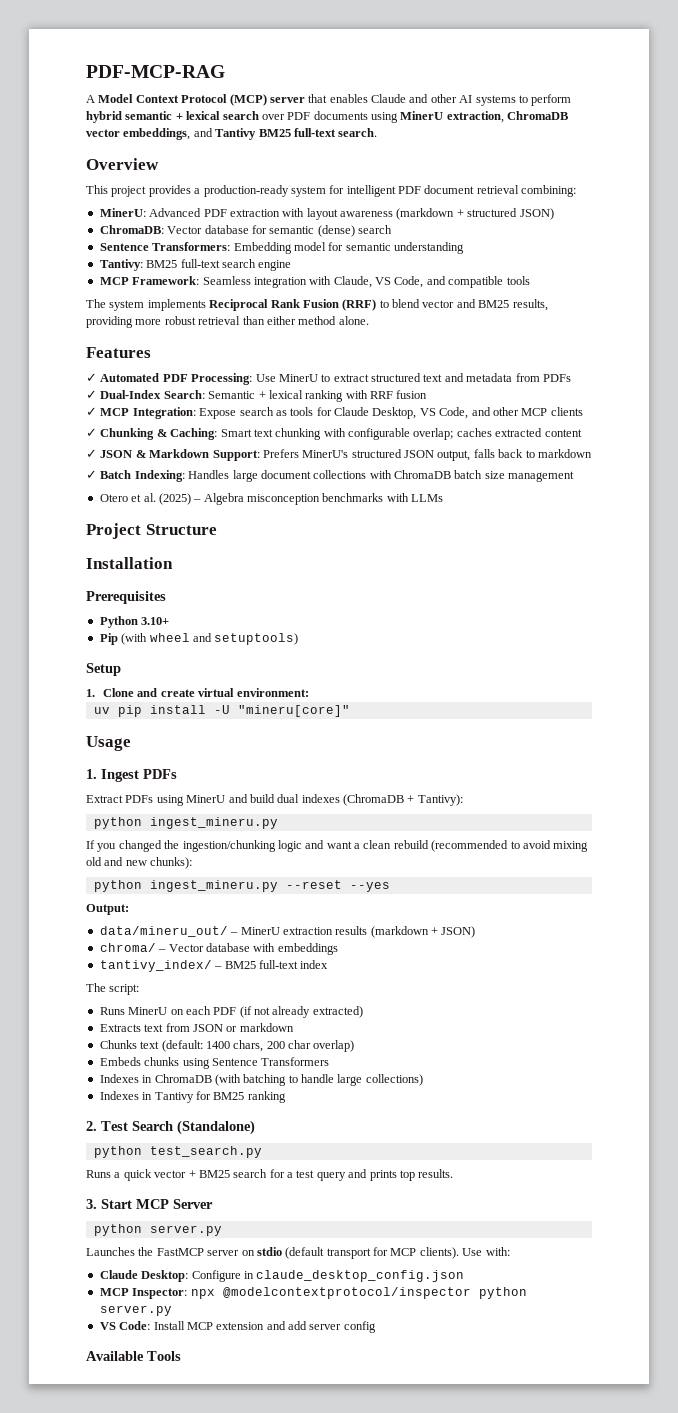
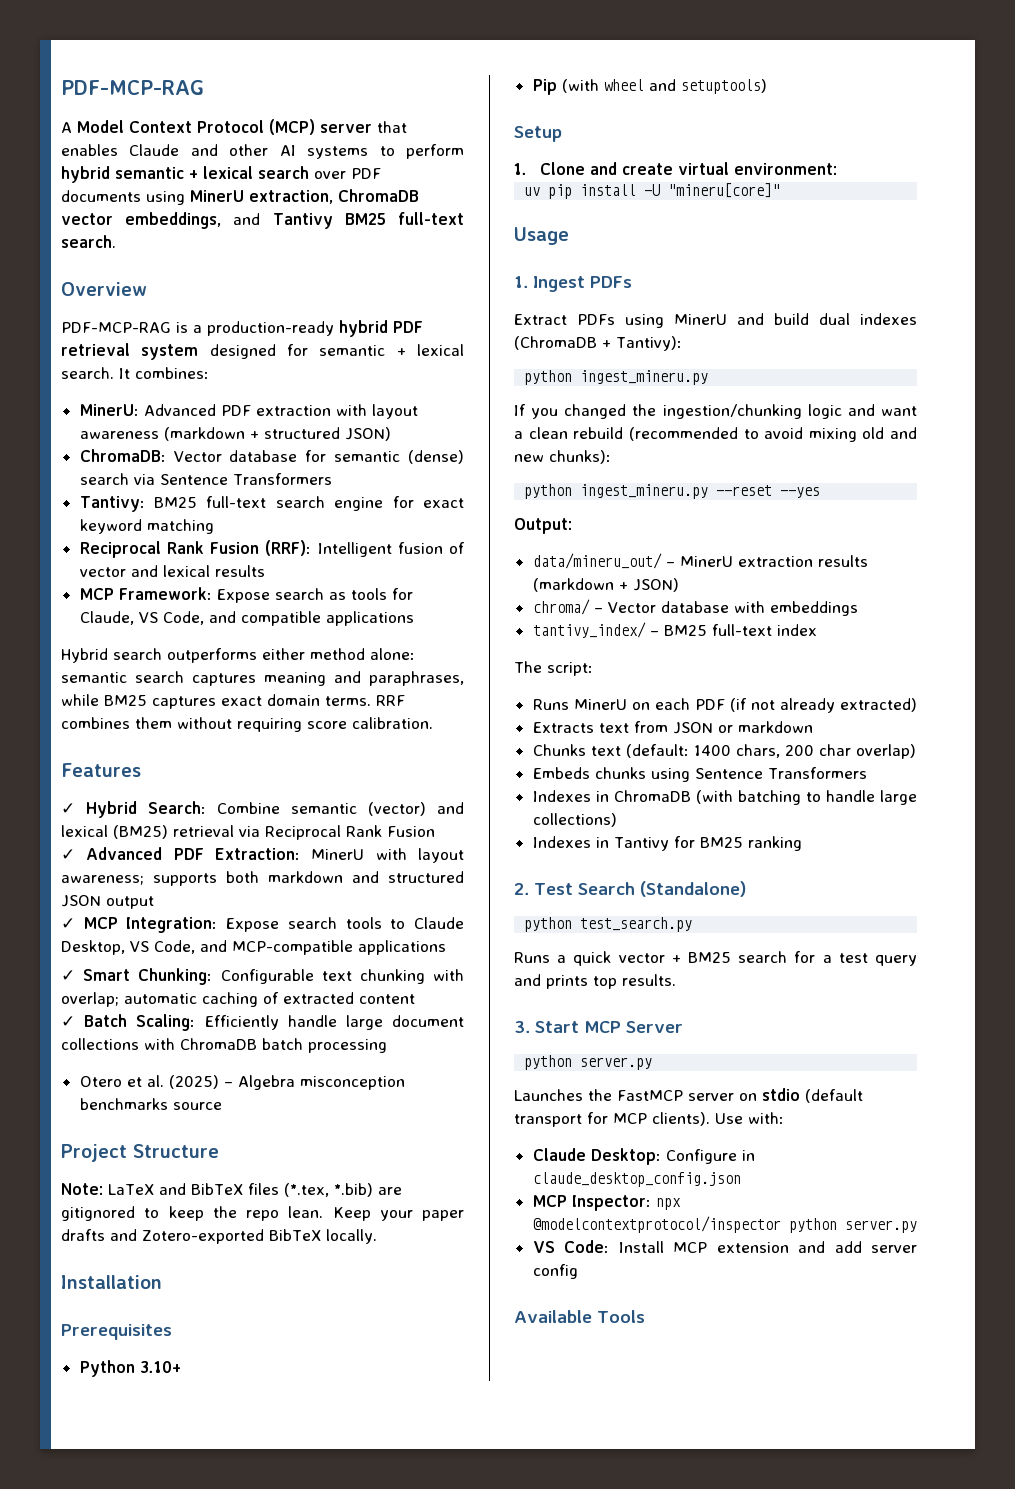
- This project provides a production-ready system for intelligent PDF document retrieval combining:
+ PDF-MCP-RAG is a production-ready hybrid PDF retrieval system designed for semantic + lexical search. It combines:
- ChromaDB: Vector database for semantic (dense) search
- Sentence Transformers: Embedding model for semantic understanding
+ ChromaDB: Vector database for semantic (dense) search via Sentence Transformers
- Tantivy: BM25 full-text search engine
- MCP Framework: Seamless integration with Claude, VS Code, and compatible tools
- The system implements Reciprocal Rank Fusion (RRF) to blend vector and BM25 results, providing more robust retrieval than either method alone.
+ Tantivy: BM25 full-text search engine for exact keyword matching
+ Reciprocal Rank Fusion (RRF): Intelligent fusion of vector and lexical results
+ MCP Framework: Expose search as tools for Claude, VS Code, and compatible applications
+ Hybrid search outperforms either method alone: semantic search captures meaning and paraphrases, while BM25 captures exact domain terms. RRF combines them without requiring score calibration.
  Features
- ✓ Automated PDF Processing: Use MinerU to extract structured text and metadata from PDFs
- ✓ Dual-Index Search: Semantic + lexical ranking with RRF fusion
+ ✓ Hybrid Search: Combine semantic (vector) and lexical (BM25) retrieval via Reciprocal Rank Fusion
+ ✓ Advanced PDF Extraction: MinerU with layout awareness; supports both markdown and structured JSON output
- ✓ MCP Integration: Expose search as tools for Claude Desktop, VS Code, and other MCP clients
- ✓ Chunking & Caching: Smart text chunking with configurable overlap; caches extracted content
- ✓ JSON & Markdown Support: Prefers MinerU's structured JSON output, falls back to markdown
+ ✓ MCP Integration: Expose search tools to Claude Desktop, VS Code, and MCP-compatible applications
+ ✓ Smart Chunking: Configurable text chunking with overlap; automatic caching of extracted content
- ✓ Batch Indexing: Handles large document collections with ChromaDB batch size management
+ ✓ Batch Scaling: Efficiently handle large document collections with ChromaDB batch processing
- Otero et al. (2025) – Algebra misconception benchmarks with LLMs
+ Otero et al. (2025) – Algebra misconception benchmarks source
+ Note: LaTeX and BibTeX files (*.tex, *.bib) are gitignored to keep the repo lean. Keep your paper drafts and Zotero-exported BibTeX locally.

